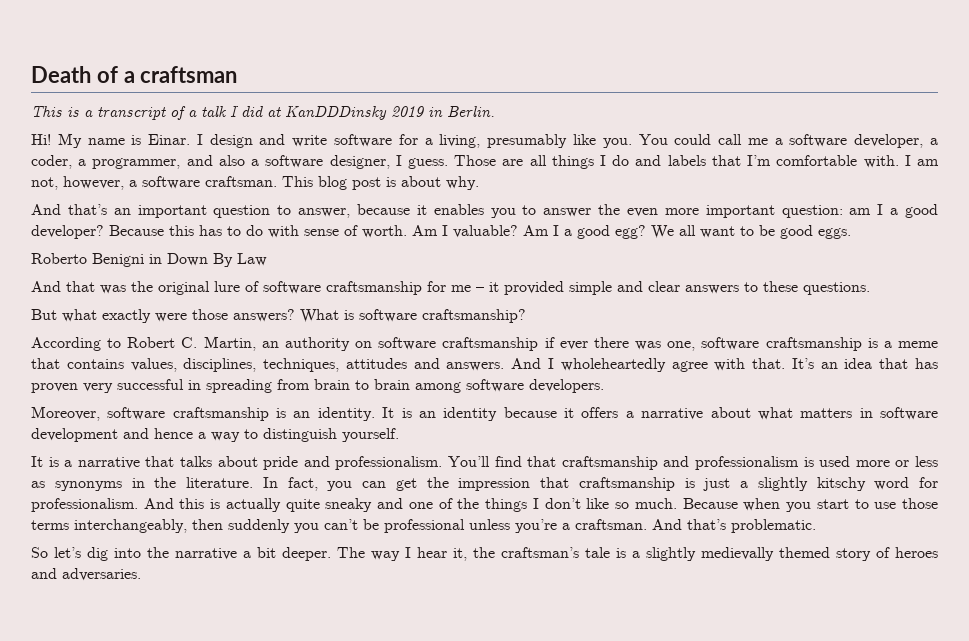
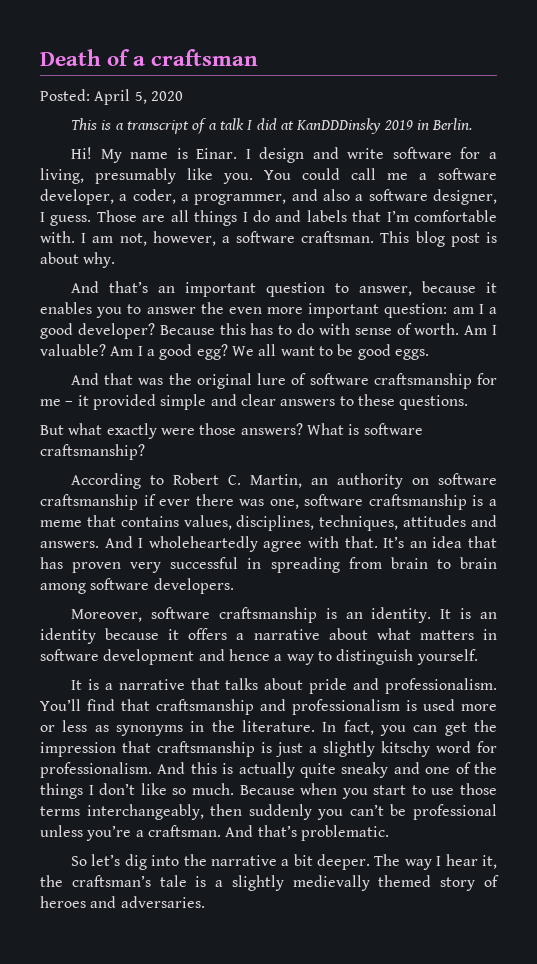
+ Posted: April 5, 2020
- Roberto Benigni in Down By Law

